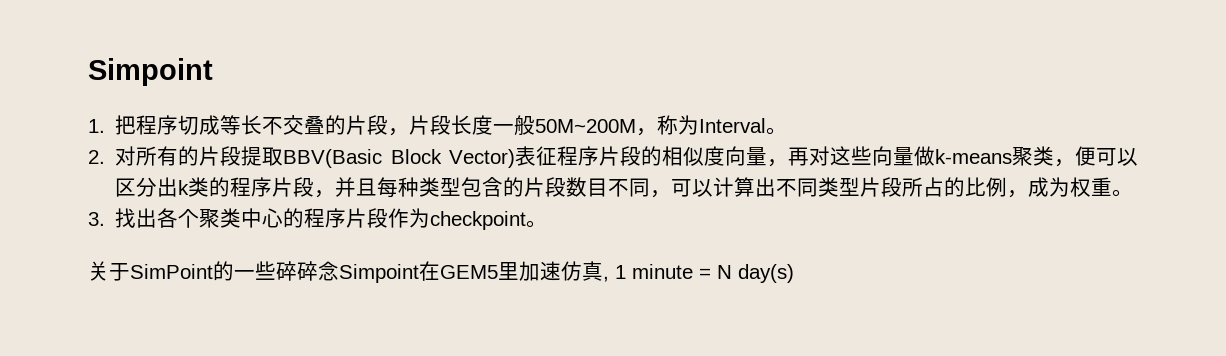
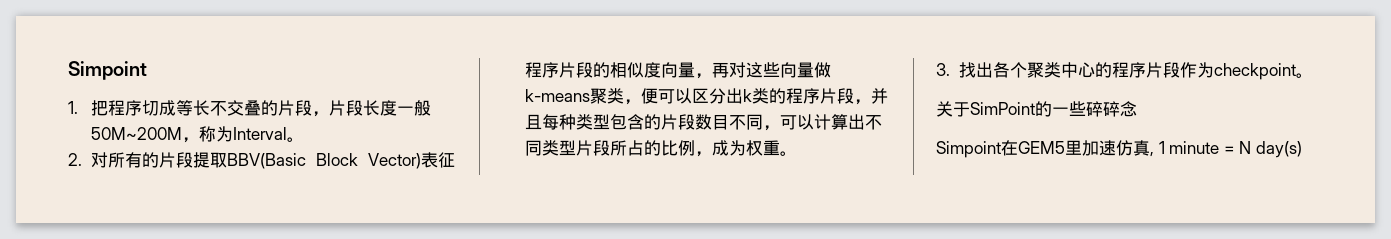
- 关于SimPoint的一些碎碎念Simpoint在GEM5里加速仿真, 1 minute = N day(s)
+ 关于SimPoint的一些碎碎念
+ Simpoint在GEM5里加速仿真, 1 minute = N day(s)

